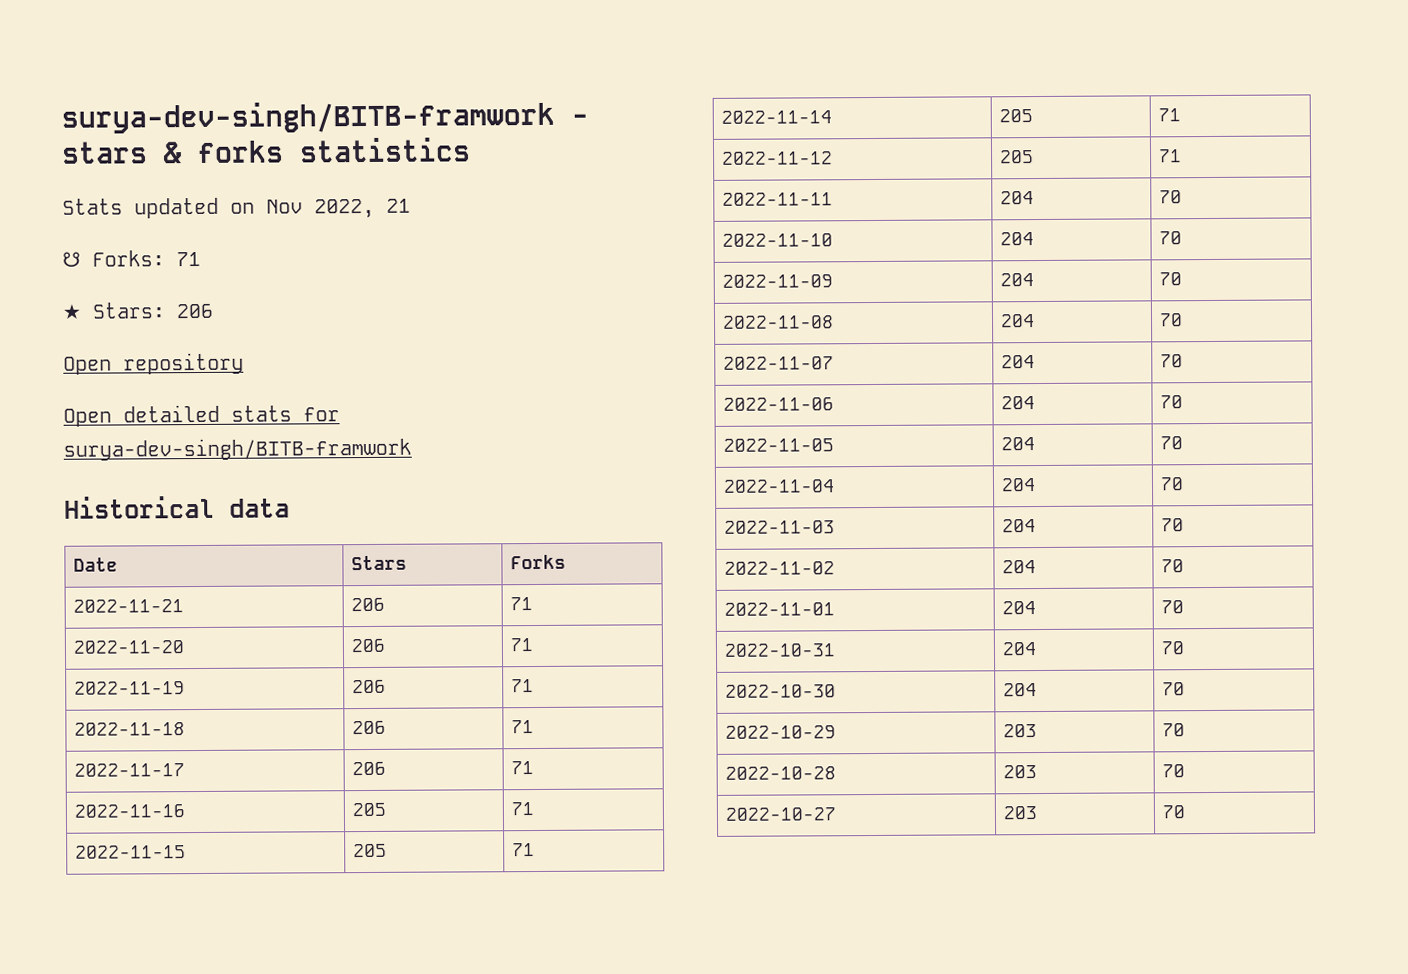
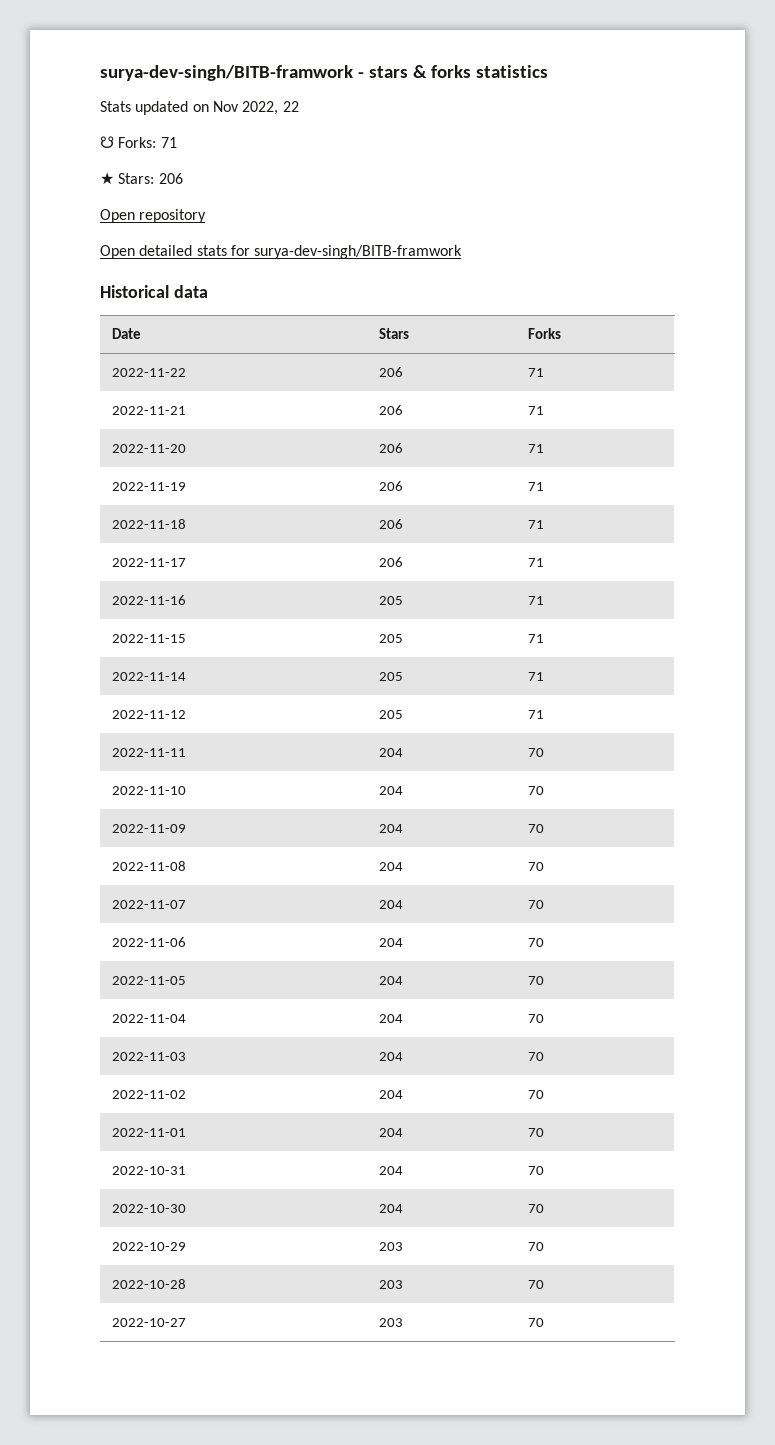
- Stats updated on Nov 2022, 21
+ Stats updated on Nov 2022, 22
+ 2022-11-22 | 206 | 71

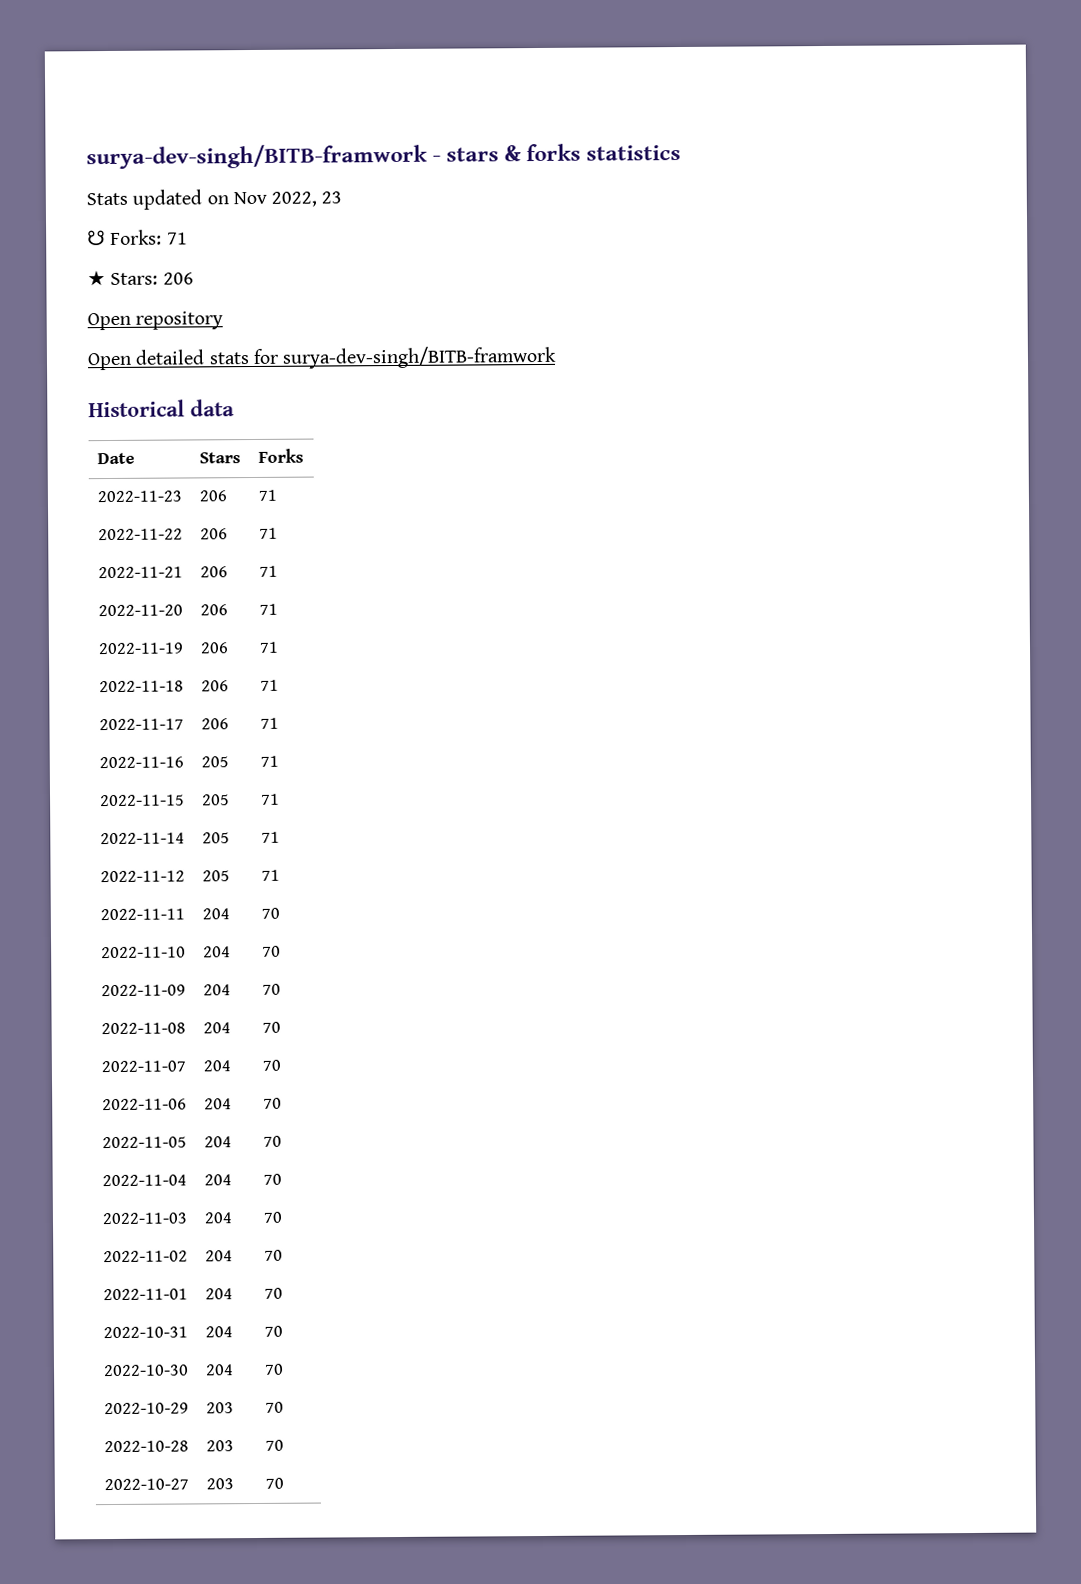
- Stats updated on Nov 2022, 22
+ Stats updated on Nov 2022, 23
+ 2022-11-23 | 206 | 71

